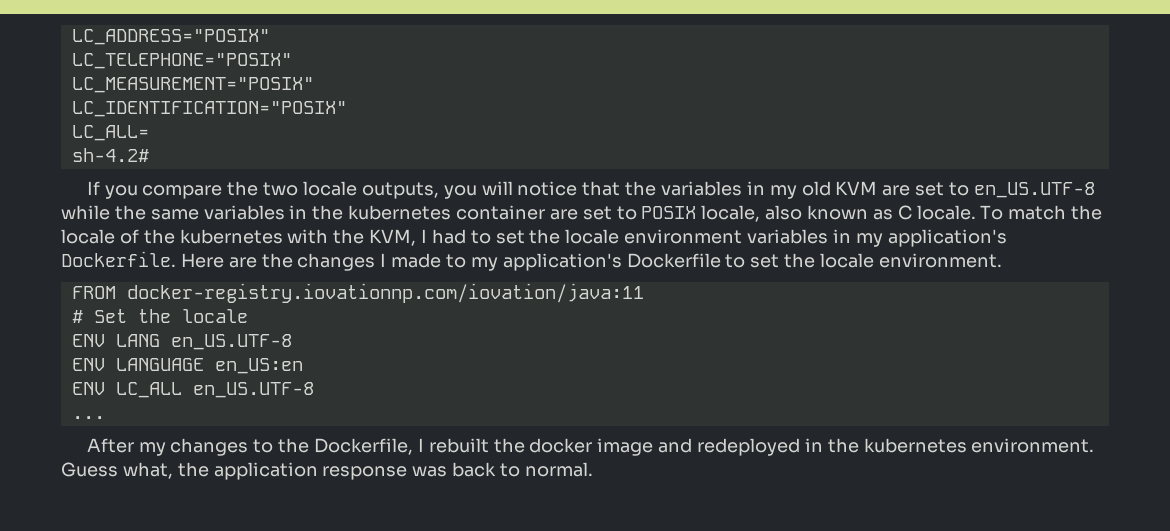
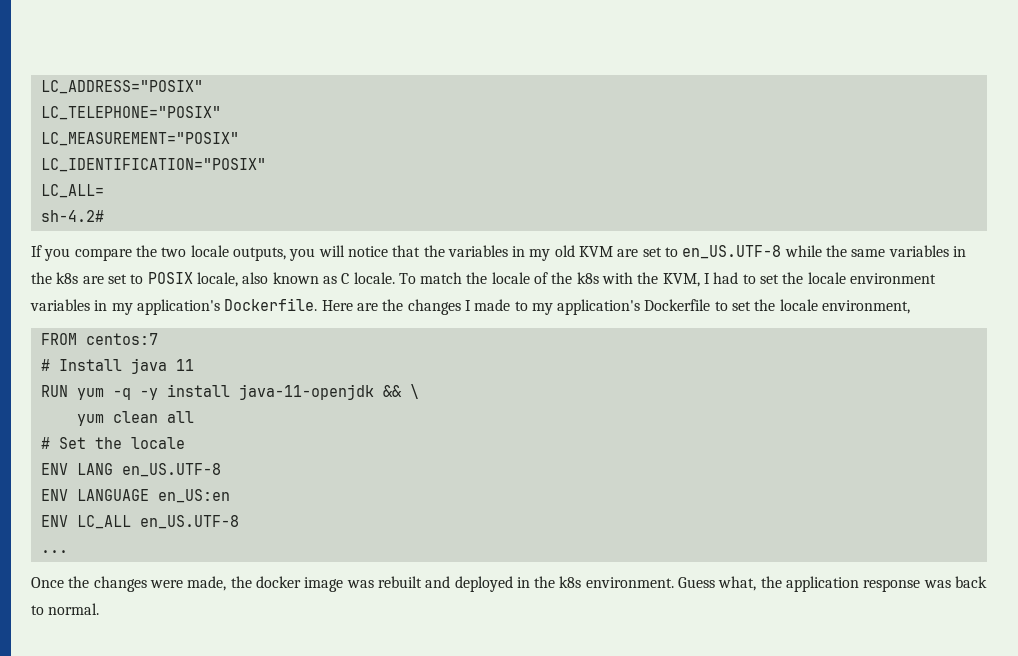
- If you compare the two locale outputs, you will notice that the variables in my old KVM are set to en_US.UTF-8 while the same variables in the kubernetes container are set to POSIX locale, also known as C locale.
+ If you compare the two locale outputs, you will notice that the variables in my old KVM are set to en_US.UTF-8 while the same variables in the k8s are set to POSIX locale, also known as C locale.
- To match the locale of the kubernetes with the KVM, I had to set the locale environment variables in my application's Dockerfile.
+ To match the locale of the k8s with the KVM, I had to set the locale environment variables in my application's Dockerfile.
- Here are the changes I made to my application's Dockerfile to set the locale environment.
+ Here are the changes I made to my application's Dockerfile to set the locale environment,
- FROM docker-registry.iovationnp.com/iovation/java:11
+ FROM centos:7
+ # Install java 11
+ RUN yum -q -y install java-11-openjdk && \
+ yum clean all
- After my changes to the Dockerfile, I rebuilt the docker image and redeployed in the kubernetes environment.
+ Once the changes were made, the docker image was rebuilt and deployed in the k8s environment.

